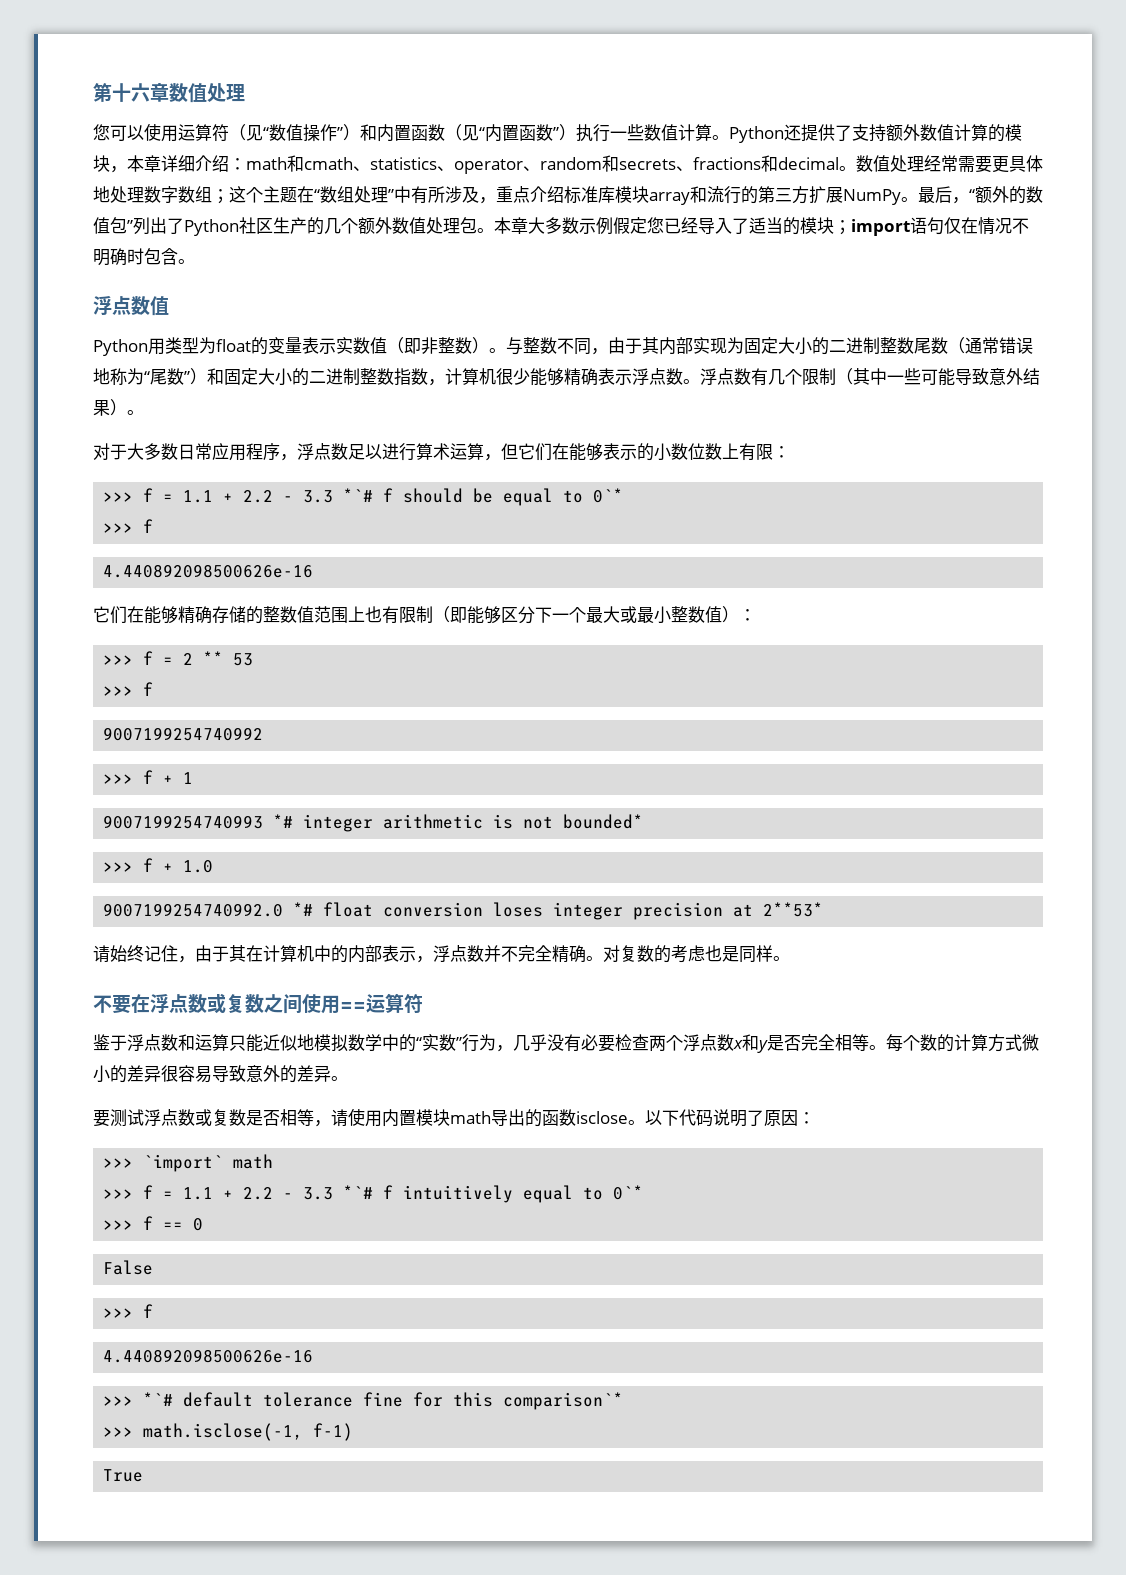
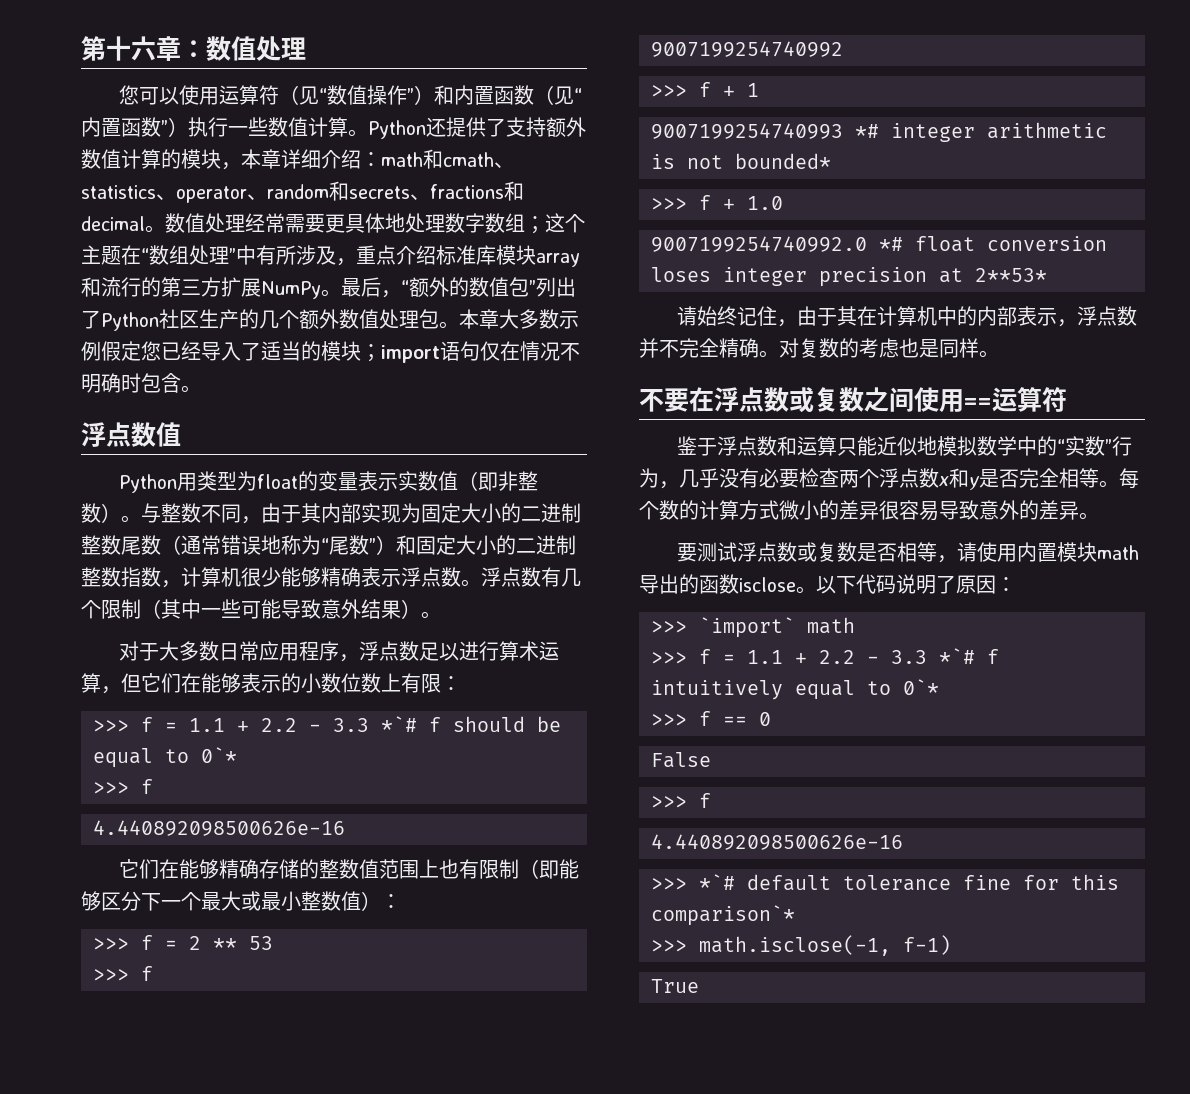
- 第十六章数值处理
+ 第十六章：数值处理

